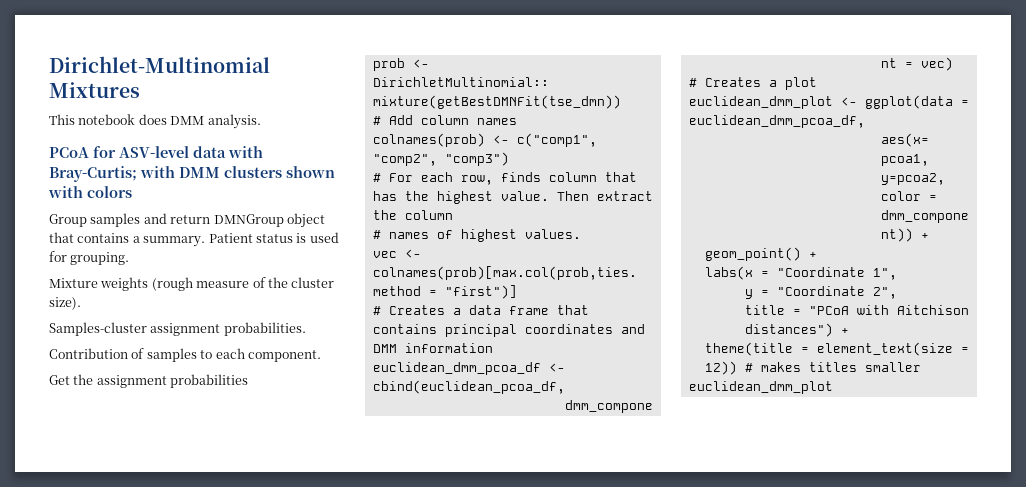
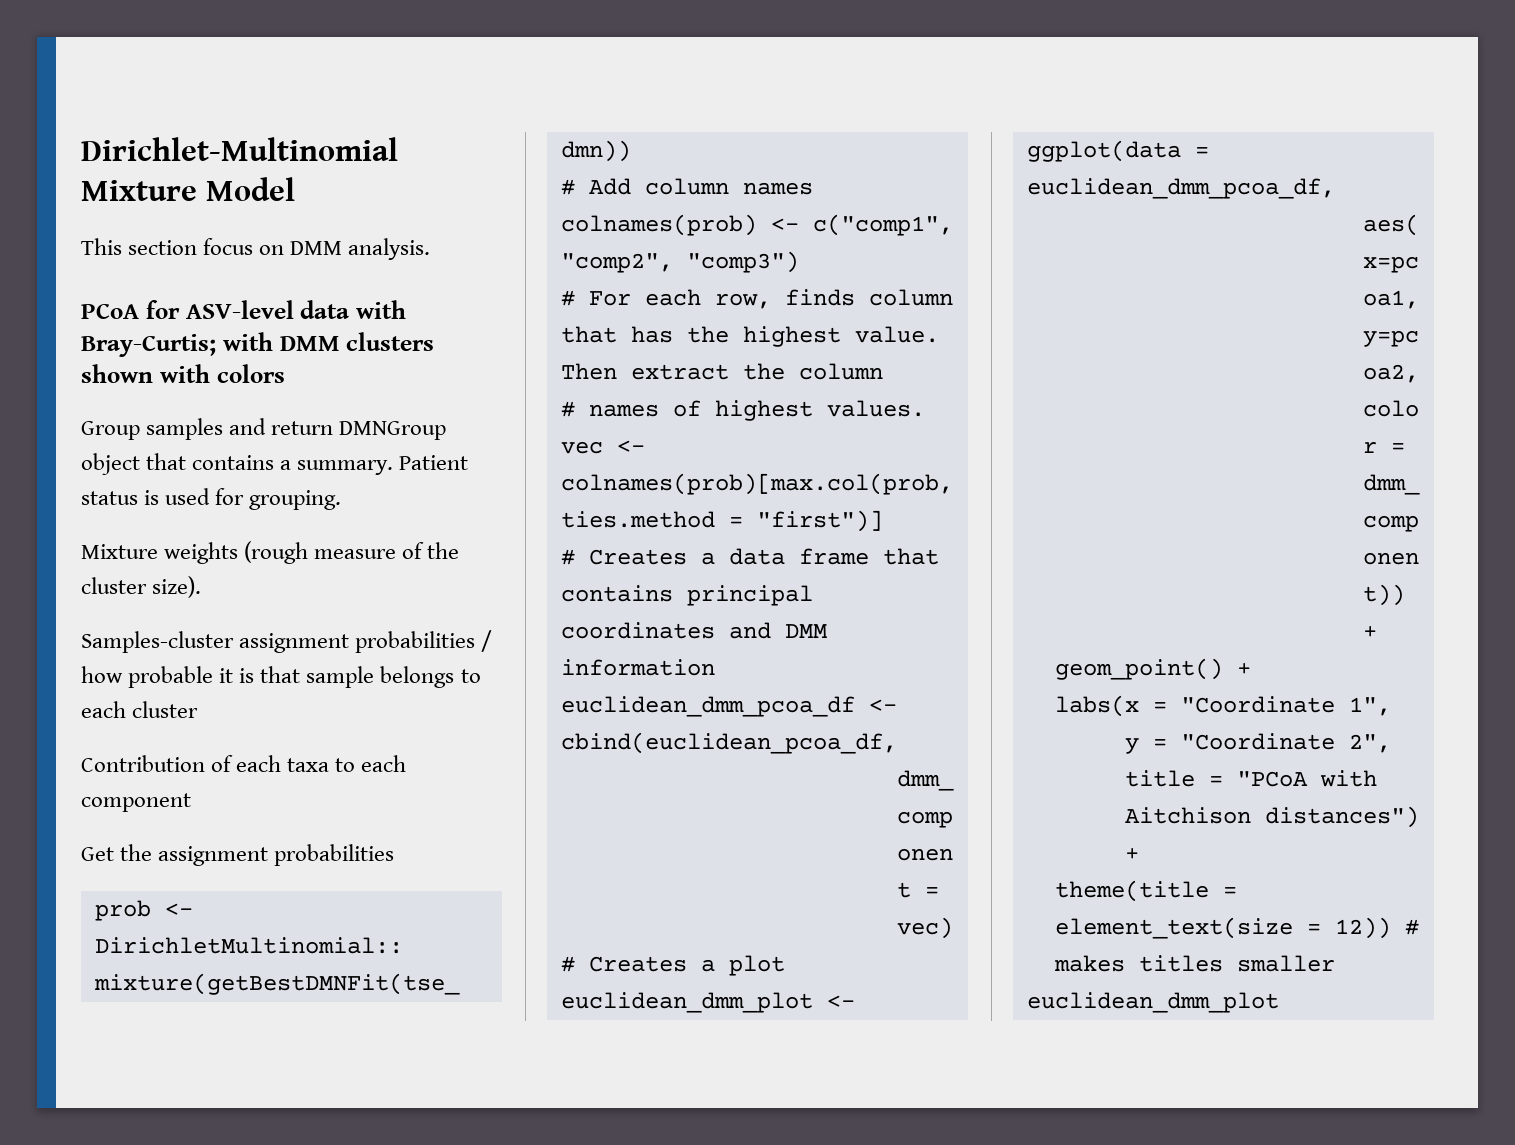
- Dirichlet-Multinomial Mixtures
+ Dirichlet-Multinomial Mixture Model
- This notebook does DMM analysis.
+ This section focus on DMM analysis.
- Samples-cluster assignment probabilities.
+ Samples-cluster assignment probabilities / how probable it is that sample belongs to each cluster
- Contribution of samples to each component.
+ Contribution of each taxa to each component

